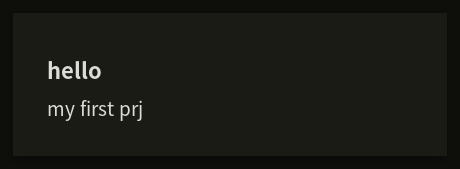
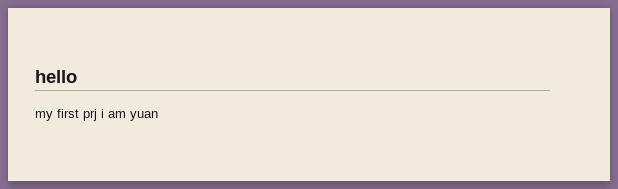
- my first prj
+ my first prj i am yuan

